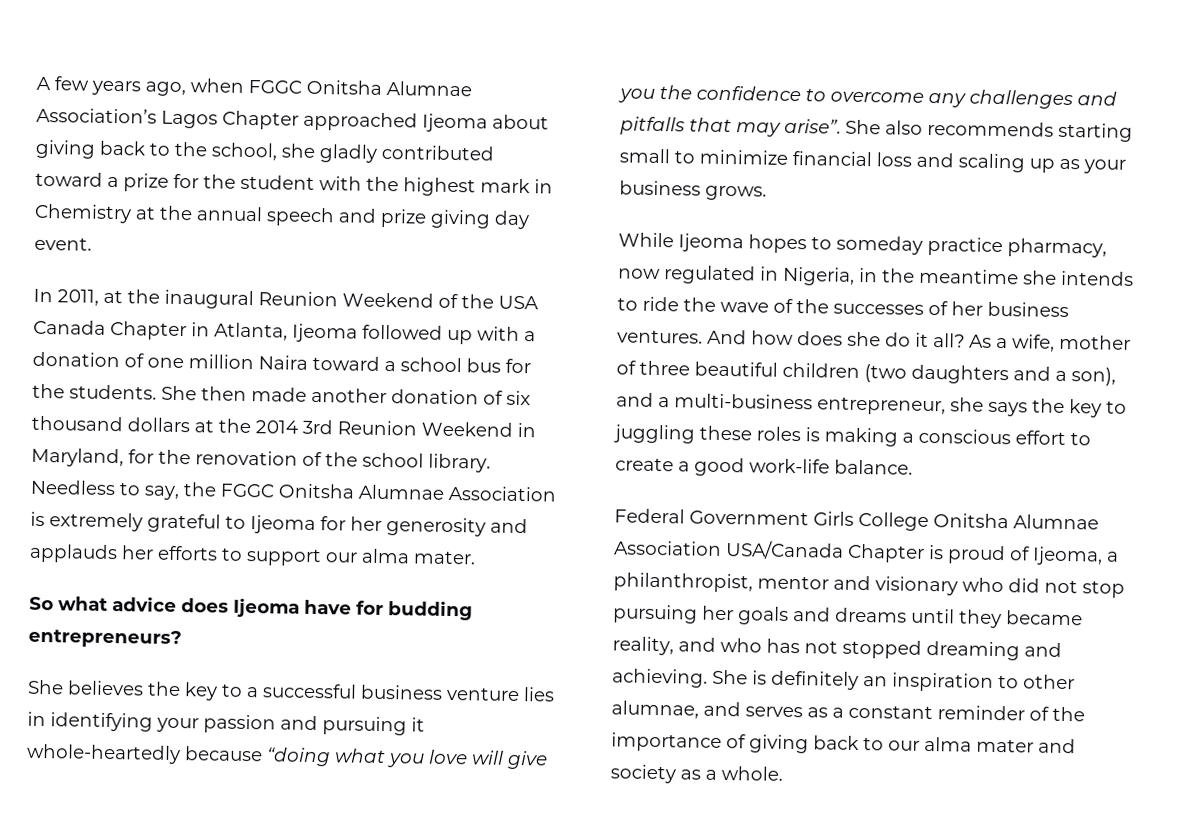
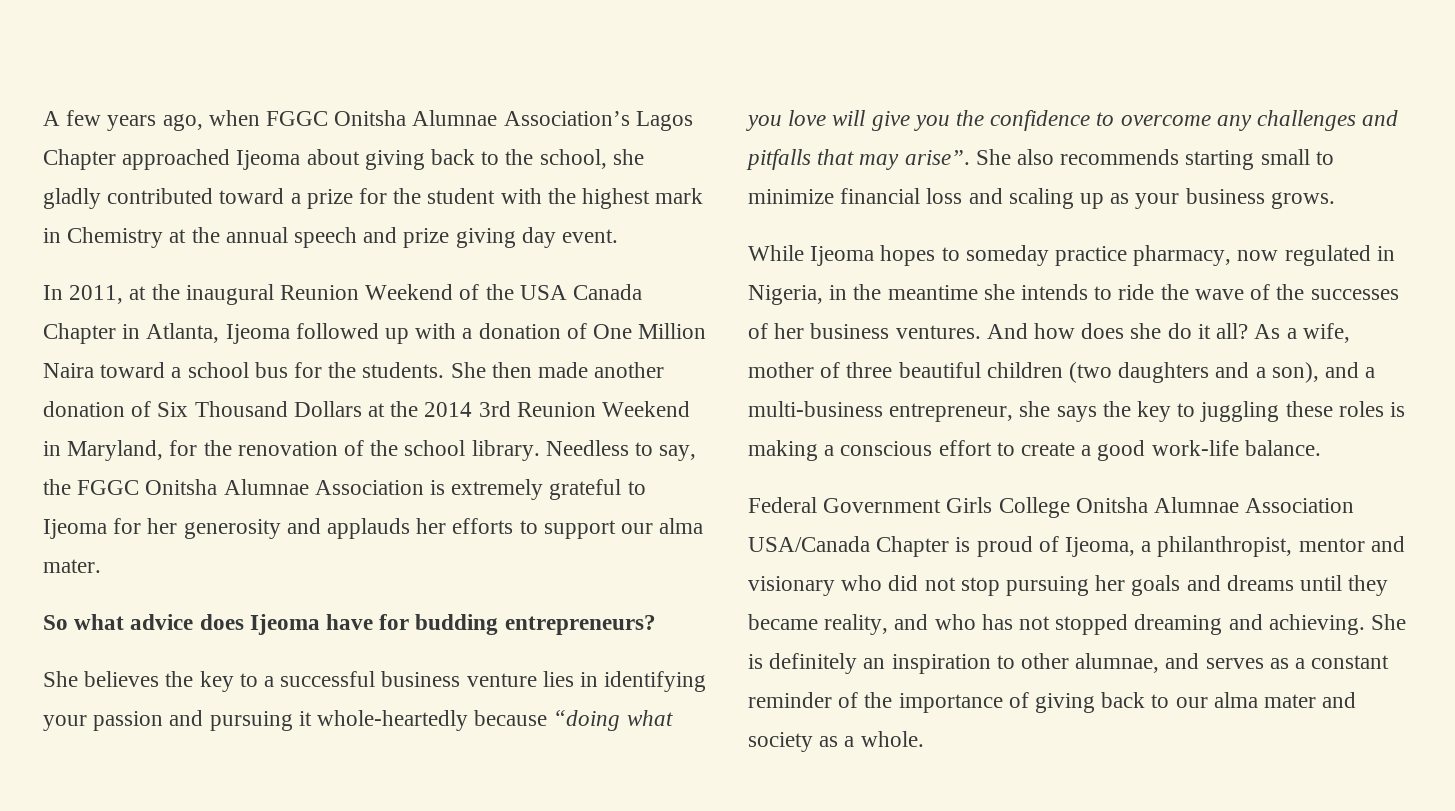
- In 2011, at the inaugural Reunion Weekend of the USA Canada Chapter in Atlanta, Ijeoma followed up with a donation of one million Naira toward a school bus for the students.
+ In 2011, at the inaugural Reunion Weekend of the USA Canada Chapter in Atlanta, Ijeoma followed up with a donation of One Million Naira toward a school bus for the students.
- She then made another donation of six thousand dollars at the 2014 3rd Reunion Weekend in Maryland, for the renovation of the school library.
+ She then made another donation of Six Thousand Dollars at the 2014 3rd Reunion Weekend in Maryland, for the renovation of the school library.

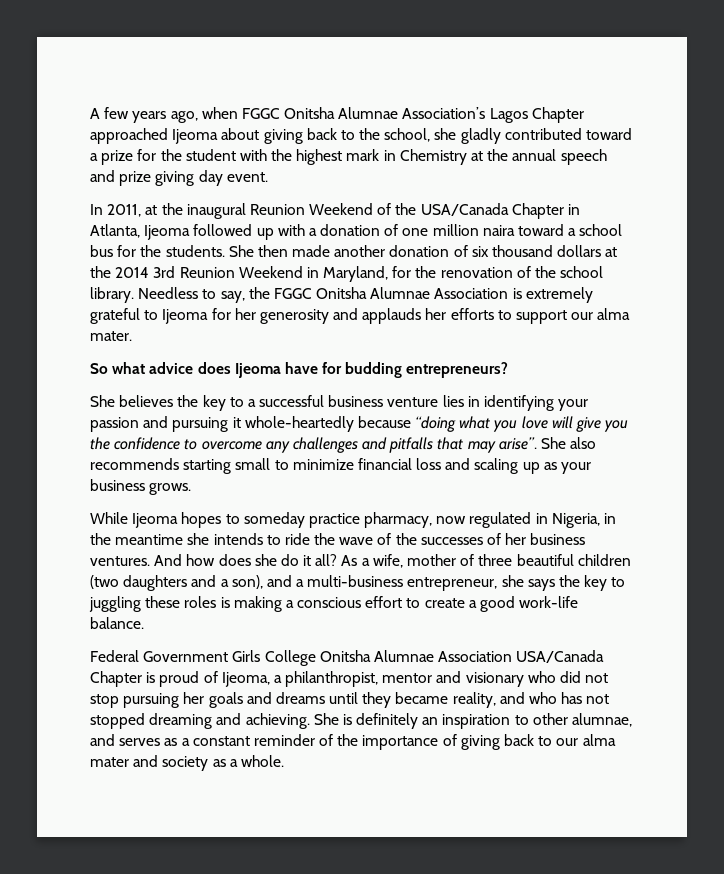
- In 2011, at the inaugural Reunion Weekend of the USA Canada Chapter in Atlanta, Ijeoma followed up with a donation of One Million Naira toward a school bus for the students.
+ In 2011, at the inaugural Reunion Weekend of the USA/Canada Chapter in Atlanta, Ijeoma followed up with a donation of one million naira toward a school bus for the students.
- She then made another donation of Six Thousand Dollars at the 2014 3rd Reunion Weekend in Maryland, for the renovation of the school library.
+ She then made another donation of six thousand dollars at the 2014 3rd Reunion Weekend in Maryland, for the renovation of the school library.

